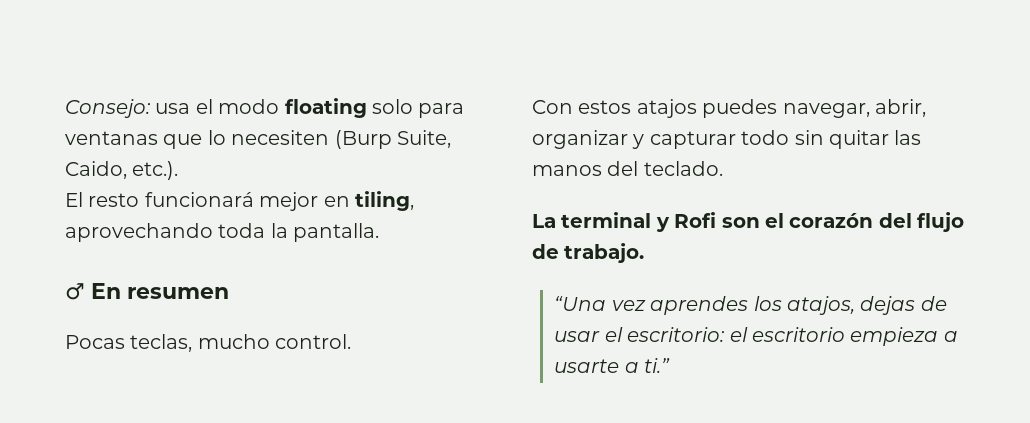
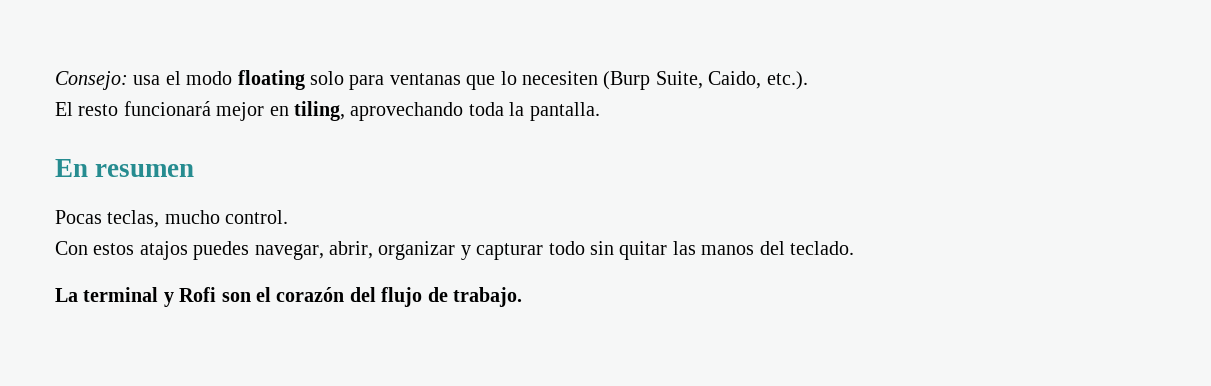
- ♂ En resumen
+ En resumen
- “Una vez aprendes los atajos, dejas de usar el escritorio: el escritorio empieza a usarte a ti.”

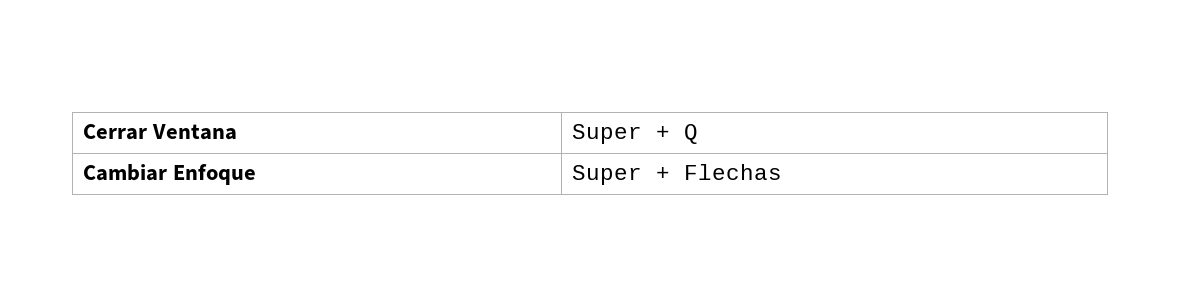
- Consejo: usa el modo floating solo para ventanas que lo necesiten (Burp Suite, Caido, etc.).
- El resto funcionará mejor en tiling, aprovechando toda la pantalla.
- En resumen
- Pocas teclas, mucho control.
- Con estos atajos puedes navegar, abrir, organizar y capturar todo sin quitar las manos del teclado.
- La terminal y Rofi son el corazón del flujo de trabajo.
+ Cerrar Ventana | Super + Q
+ Cambiar Enfoque | Super + Flechas

